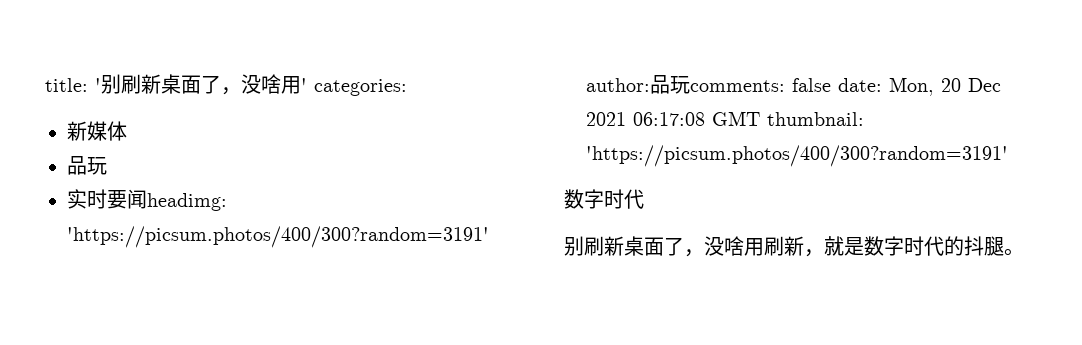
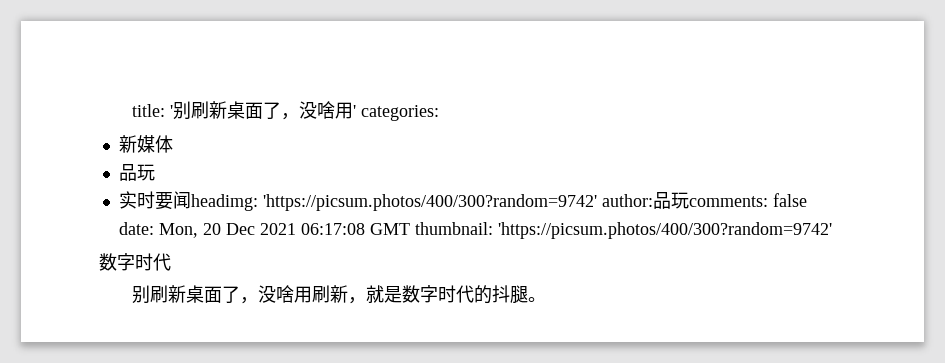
- 实时要闻headimg: 'https://picsum.photos/400/300?random=3191' author:品玩comments: false date: Mon, 20 Dec 2021 06:17:08 GMT thumbnail: 'https://picsum.photos/400/300?random=3191'
+ 实时要闻headimg: 'https://picsum.photos/400/300?random=9742' author:品玩comments: false date: Mon, 20 Dec 2021 06:17:08 GMT thumbnail: 'https://picsum.photos/400/300?random=9742'

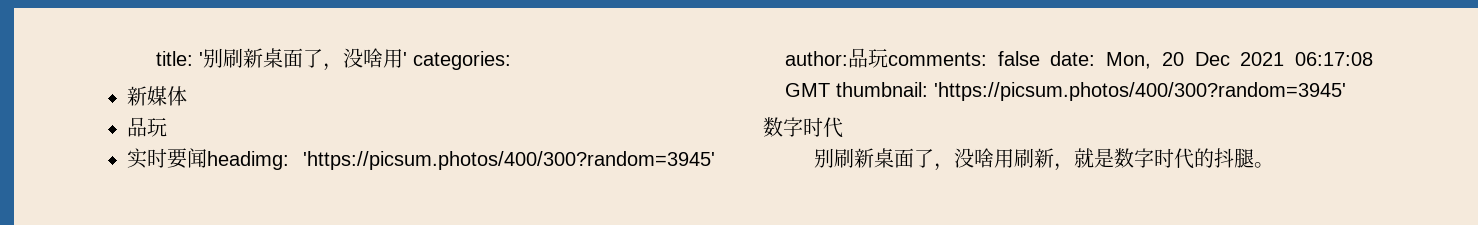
- 实时要闻headimg: 'https://picsum.photos/400/300?random=9742' author:品玩comments: false date: Mon, 20 Dec 2021 06:17:08 GMT thumbnail: 'https://picsum.photos/400/300?random=9742'
+ 实时要闻headimg: 'https://picsum.photos/400/300?random=3945' author:品玩comments: false date: Mon, 20 Dec 2021 06:17:08 GMT thumbnail: 'https://picsum.photos/400/300?random=3945'

